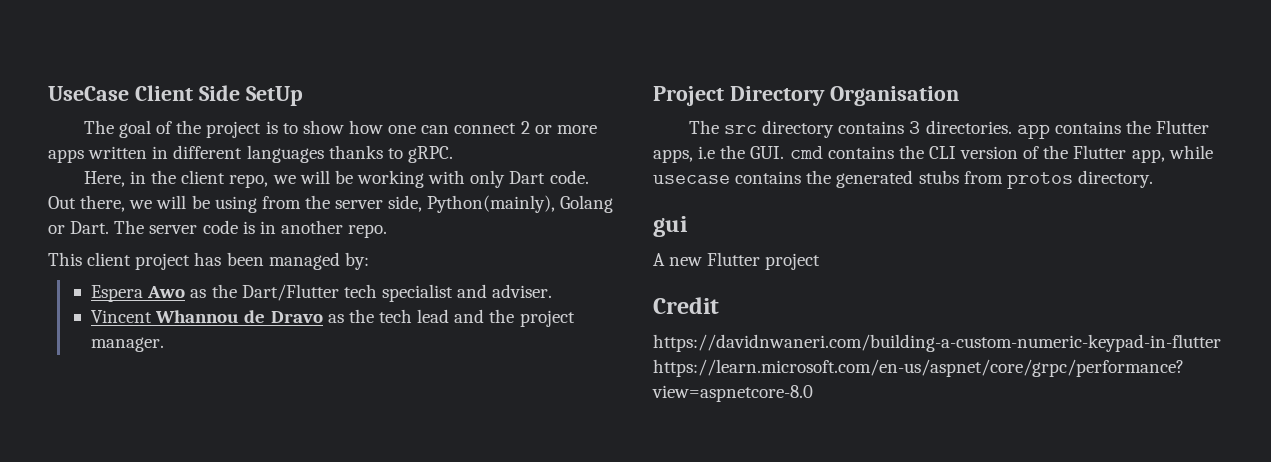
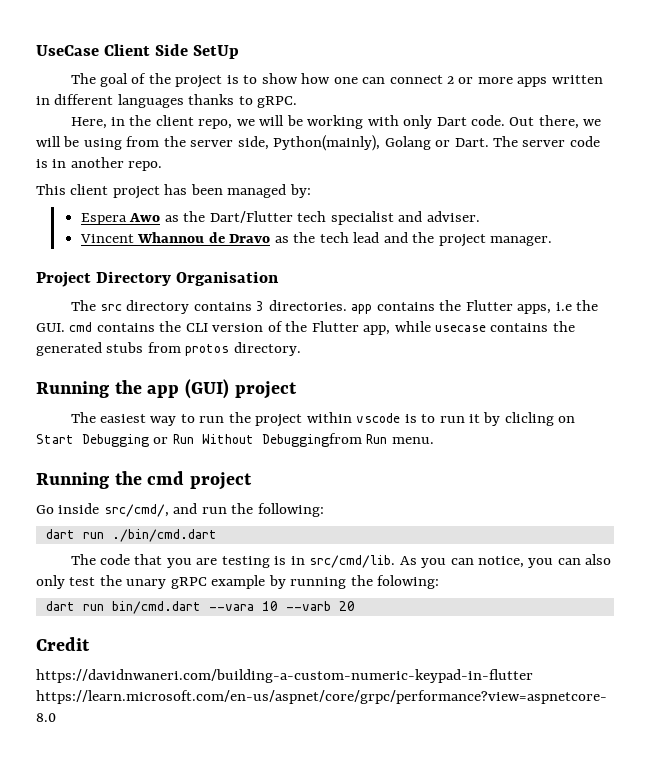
- gui
- A new Flutter project
+ Running the app (GUI) project
+ The easiest way to run the project within vscode is to run it by clicling on Start Debugging or Run Without Debuggingfrom Run menu.
+ Running the cmd project
+ Go inside src/cmd/, and run the following:
+ dart run ./bin/cmd.dart
+ The code that you are testing is in src/cmd/lib. As you can notice, you can also only test the unary gRPC example by running the folowing:
+ dart run bin/cmd.dart --vara 10 --varb 20

